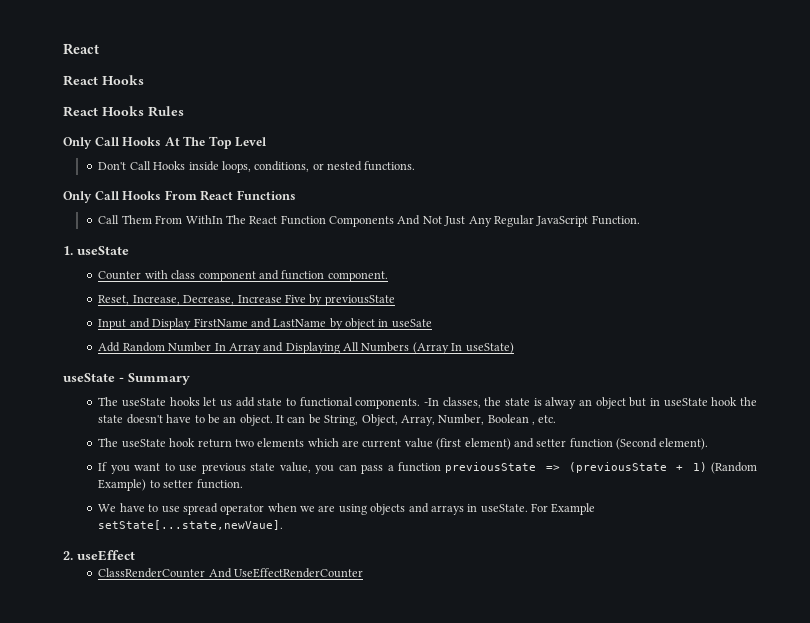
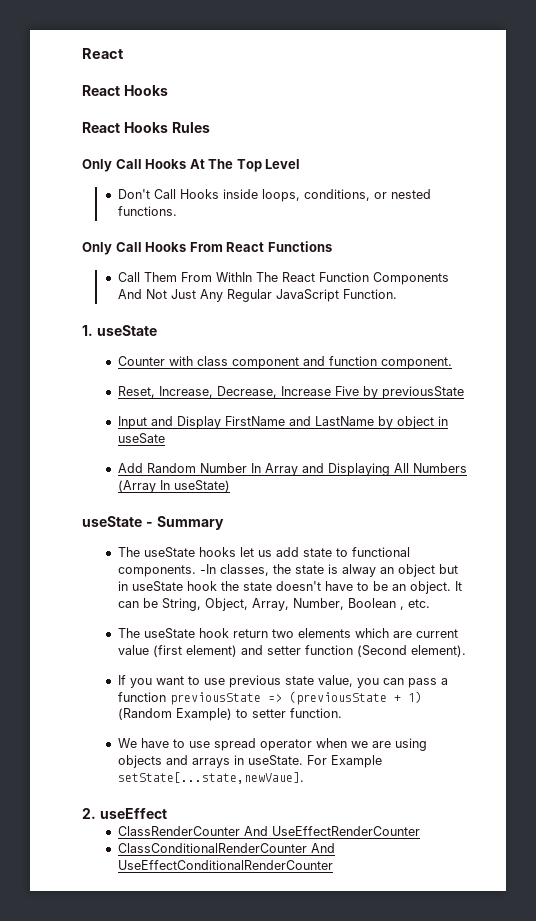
+ ClassConditionalRenderCounter And UseEffectConditionalRenderCounter

